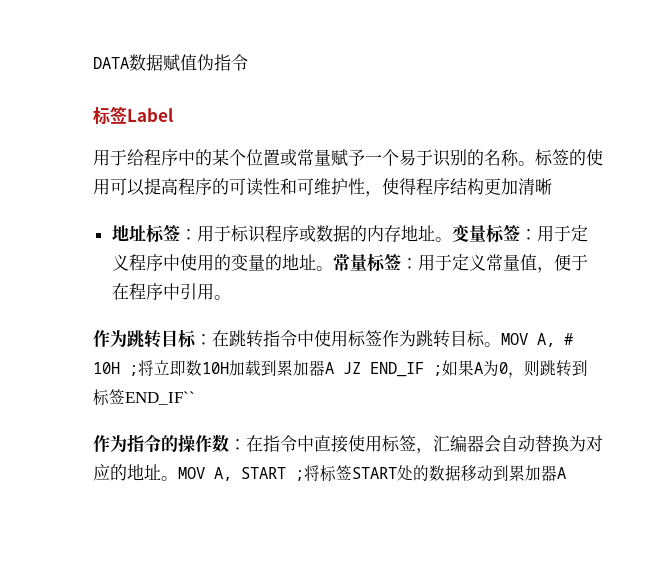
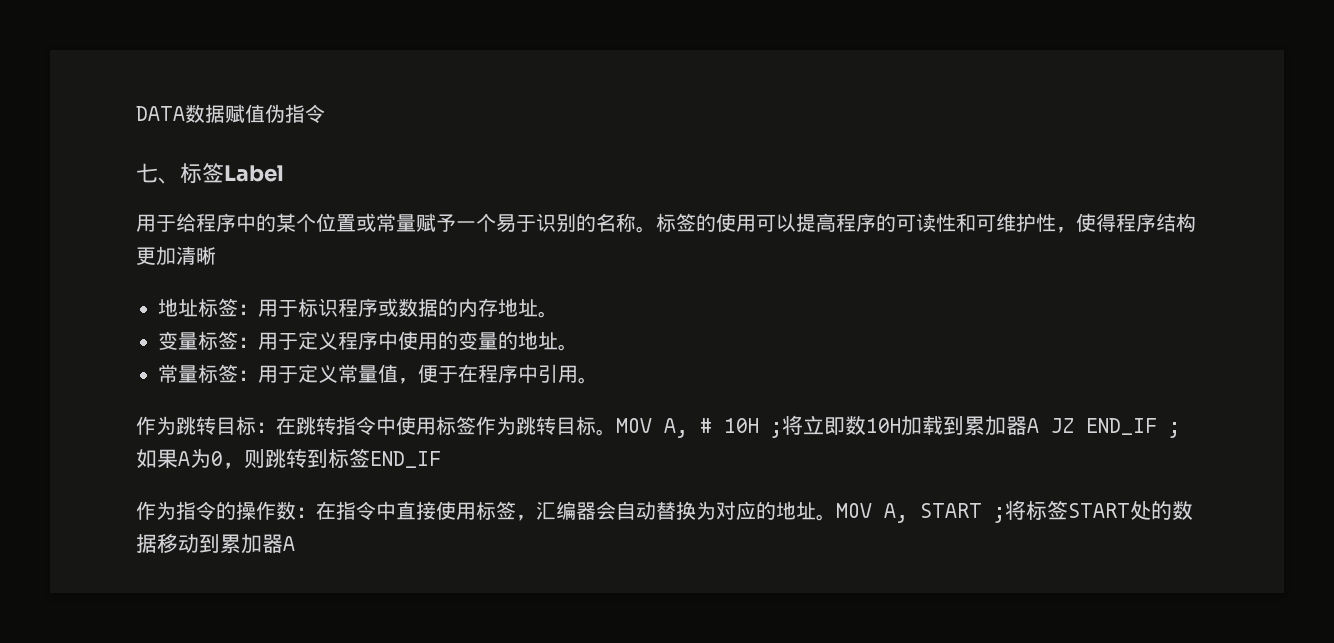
- 标签Label
+ 七、标签Label
- 地址标签：用于标识程序或数据的内存地址。变量标签：用于定义程序中使用的变量的地址。常量标签：用于定义常量值，便于在程序中引用。
+ 地址标签：用于标识程序或数据的内存地址。
+ 变量标签：用于定义程序中使用的变量的地址。
+ 常量标签：用于定义常量值，便于在程序中引用。
- MOV A, # 10H ;将立即数10H加载到累加器A JZ END_IF ;如果A为0，则跳转到标签END_IF``
+ MOV A, # 10H ;将立即数10H加载到累加器A JZ END_IF ;如果A为0，则跳转到标签END_IF

